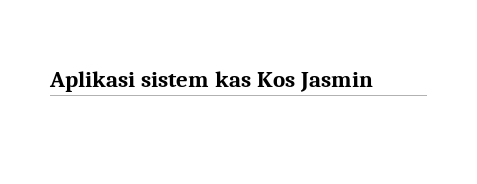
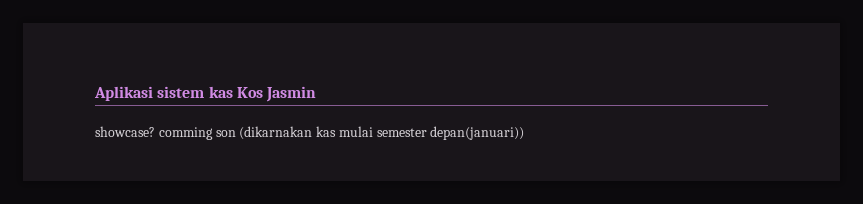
+ showcase? comming son (dikarnakan kas mulai semester depan(januari))

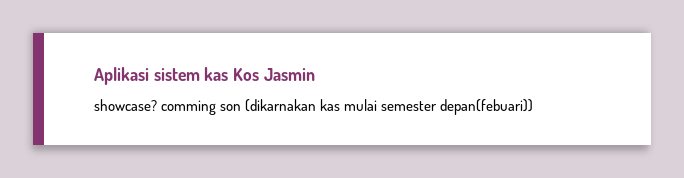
- showcase? comming son (dikarnakan kas mulai semester depan(januari))
+ showcase? comming son (dikarnakan kas mulai semester depan(febuari))

